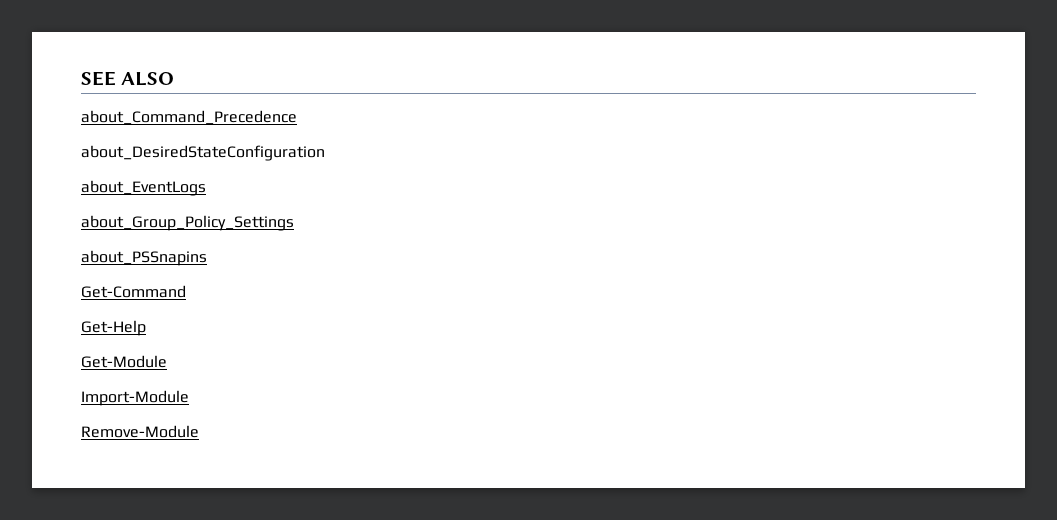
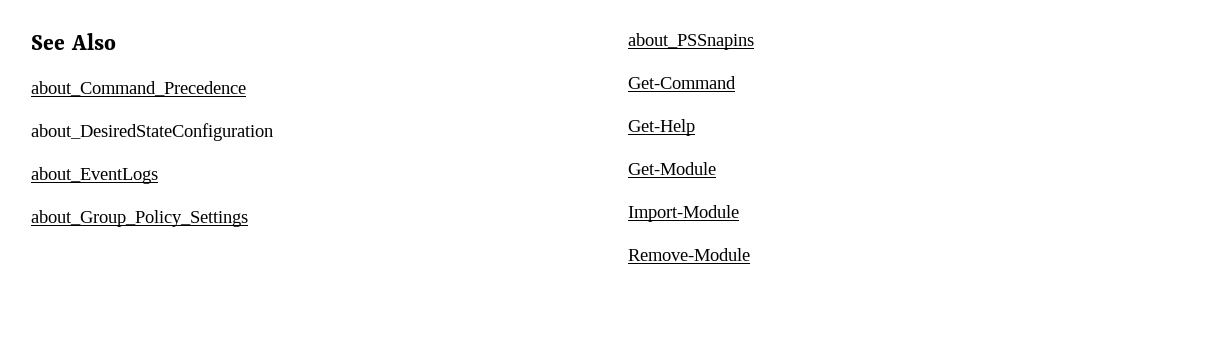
- SEE ALSO
+ See Also

